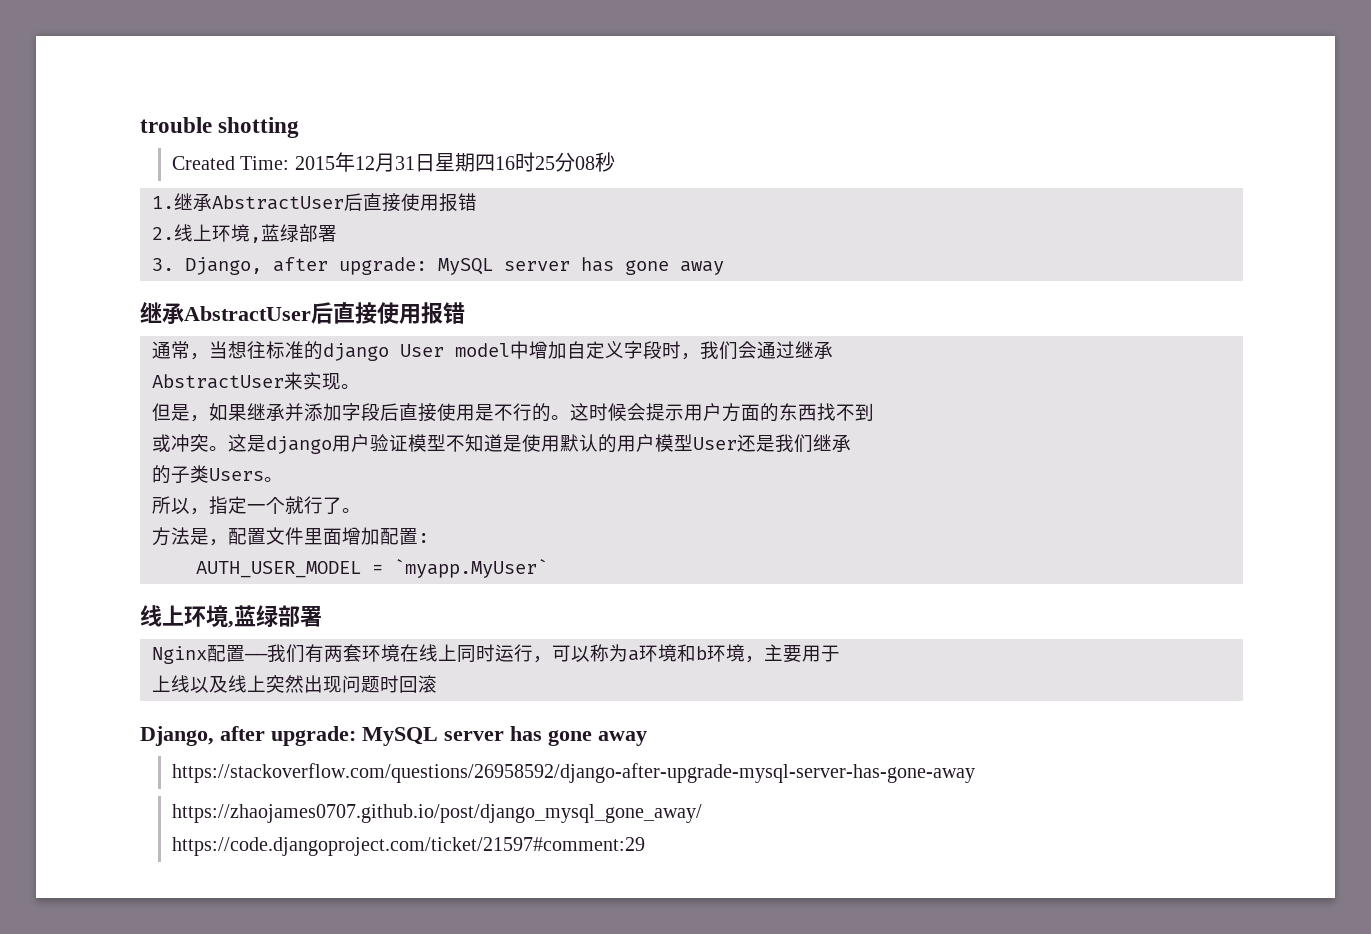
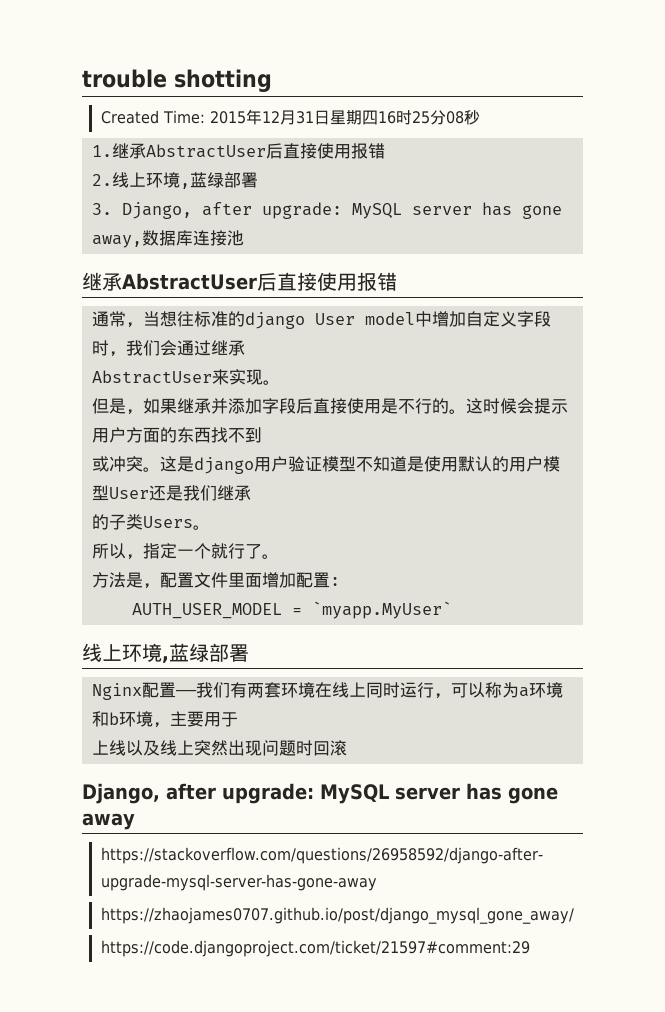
- 3. Django, after upgrade: MySQL server has gone away
+ 3. Django, after upgrade: MySQL server has gone away,数据库连接池

